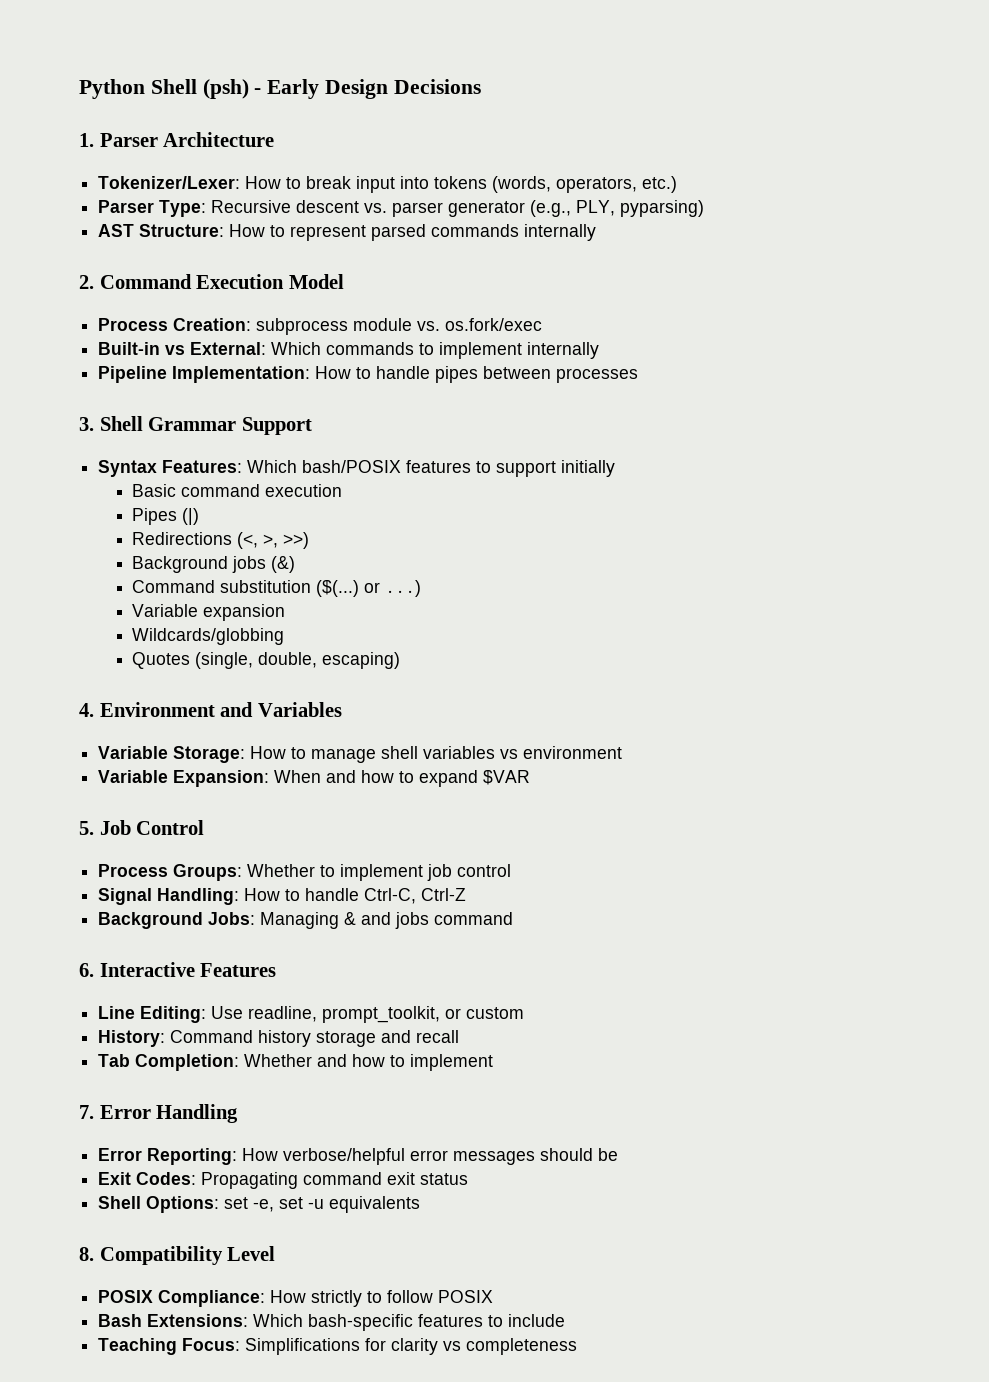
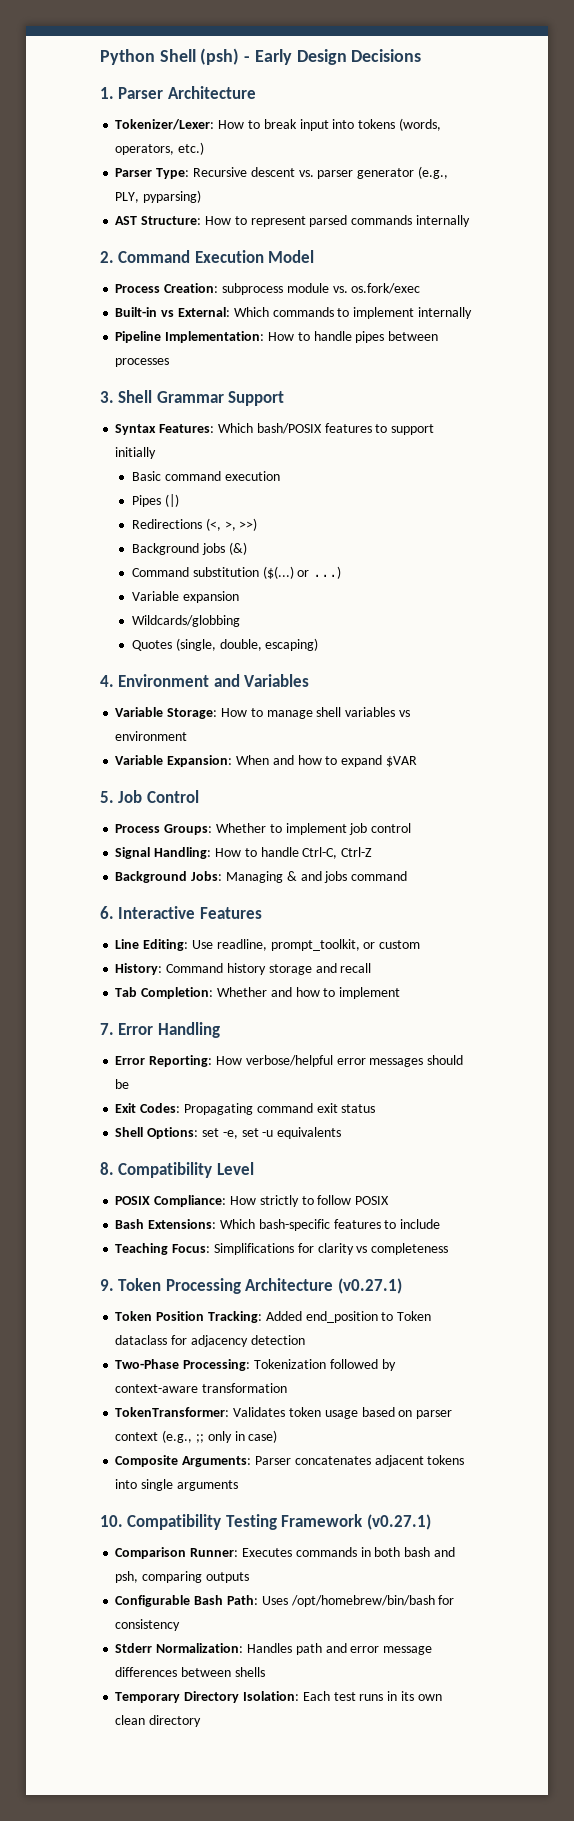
+ 9. Token Processing Architecture (v0.27.1)
+ Token Position Tracking: Added end_position to Token dataclass for adjacency detection
+ Two-Phase Processing: Tokenization followed by context-aware transformation
+ TokenTransformer: Validates token usage based on parser context (e.g., ;; only in case)
+ Composite Arguments: Parser concatenates adjacent tokens into single arguments
+ 10. Compatibility Testing Framework (v0.27.1)
+ Comparison Runner: Executes commands in both bash and psh, comparing outputs
+ Configurable Bash Path: Uses /opt/homebrew/bin/bash for consistency
+ Stderr Normalization: Handles path and error message differences between shells
+ Temporary Directory Isolation: Each test runs in its own clean directory

